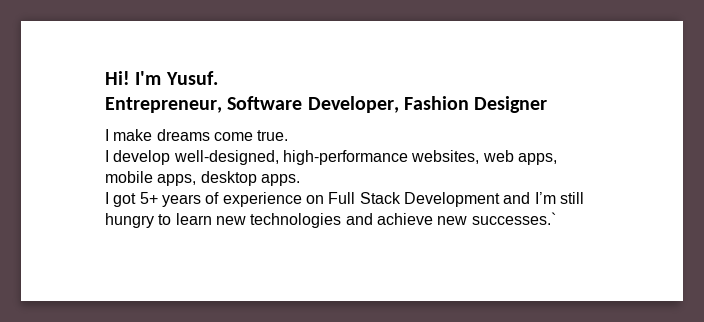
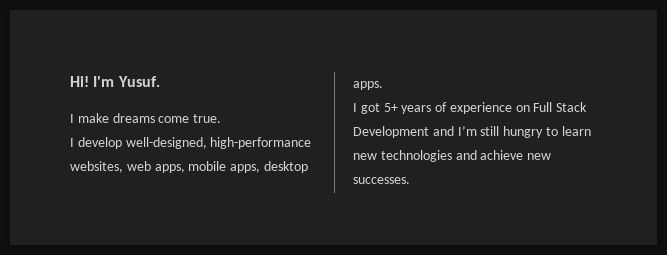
- Entrepreneur, Software Developer, Fashion Designer
- I got 5+ years of experience on Full Stack Development and I’m still hungry to learn new technologies and achieve new successes.`
+ I got 5+ years of experience on Full Stack Development and I’m still hungry to learn new technologies and achieve new successes.

